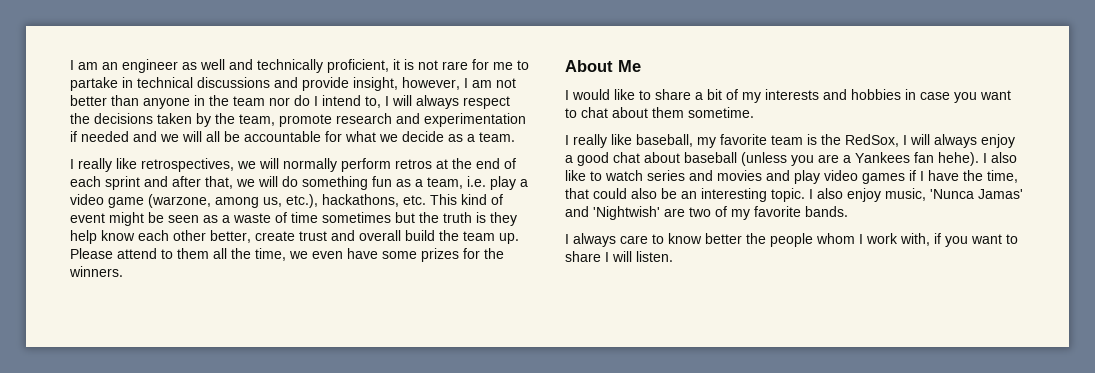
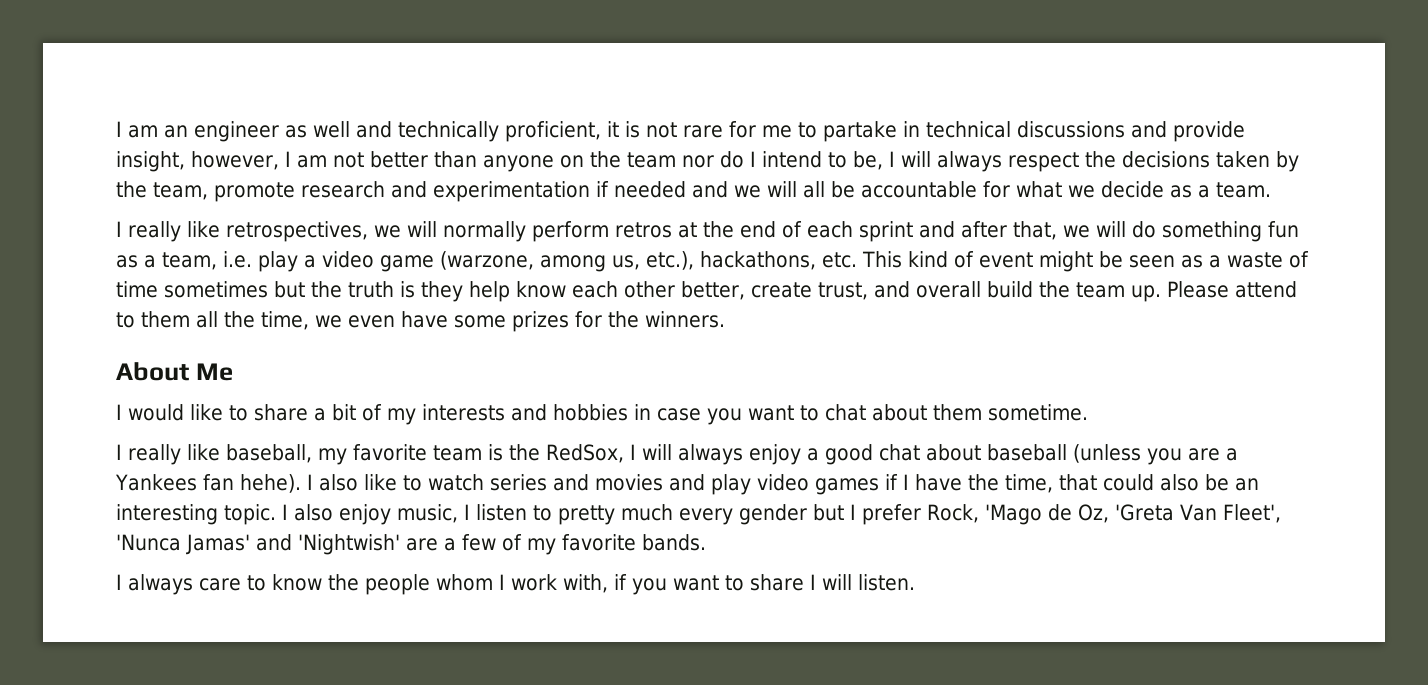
- I am an engineer as well and technically proficient, it is not rare for me to partake in technical discussions and provide insight, however, I am not better than anyone in the team nor do I intend to, I will always respect the decisions taken by the team, promote research and experimentation if needed and we will all be accountable for what we decide as a team.
+ I am an engineer as well and technically proficient, it is not rare for me to partake in technical discussions and provide insight, however, I am not better than anyone on the team nor do I intend to be, I will always respect the decisions taken by the team, promote research and experimentation if needed and we will all be accountable for what we decide as a team.
- I really like retrospectives, we will normally perform retros at the end of each sprint and after that, we will do something fun as a team, i.e. play a video game (warzone, among us, etc.), hackathons, etc. This kind of event might be seen as a waste of time sometimes but the truth is they help know each other better, create trust and overall build the team up.
+ I really like retrospectives, we will normally perform retros at the end of each sprint and after that, we will do something fun as a team, i.e. play a video game (warzone, among us, etc.), hackathons, etc. This kind of event might be seen as a waste of time sometimes but the truth is they help know each other better, create trust, and overall build the team up.
- I also enjoy music, 'Nunca Jamas' and 'Nightwish' are two of my favorite bands.
+ I also enjoy music, I listen to pretty much every gender but I prefer Rock, 'Mago de Oz, 'Greta Van Fleet', 'Nunca Jamas' and 'Nightwish' are a few of my favorite bands.
- I always care to know better the people whom I work with, if you want to share I will listen.
+ I always care to know the people whom I work with, if you want to share I will listen.

